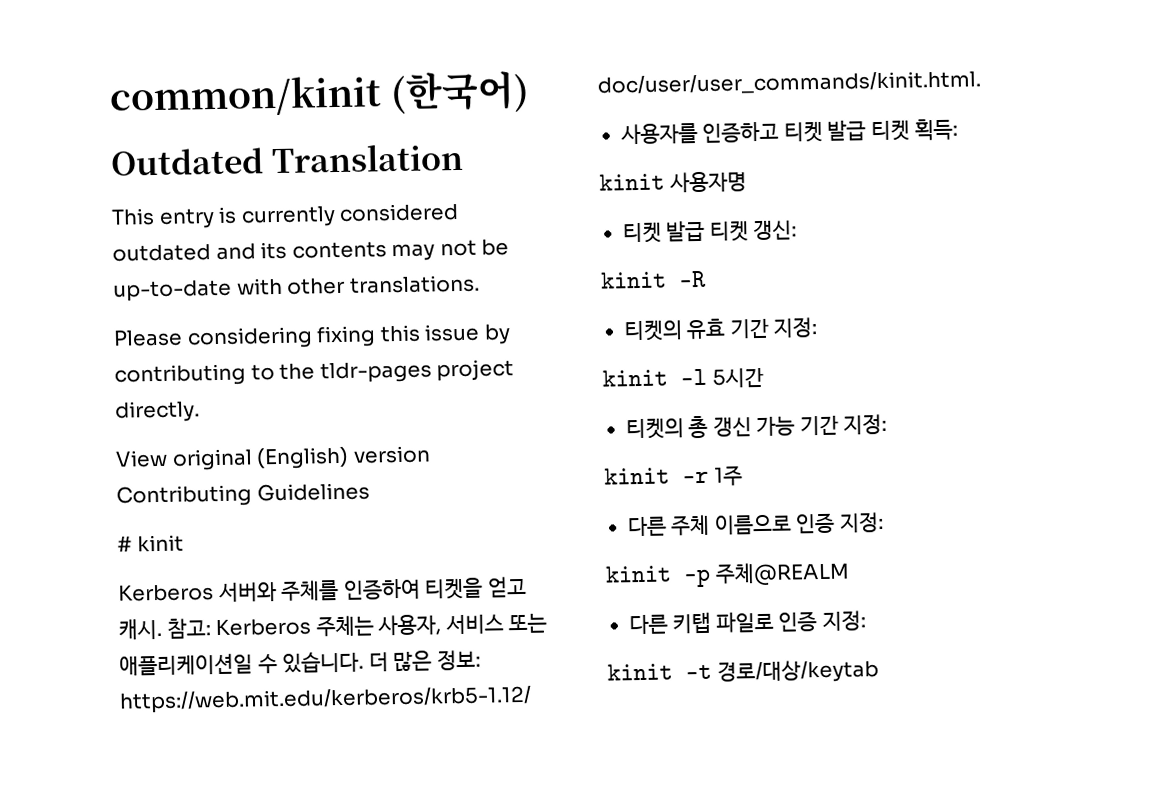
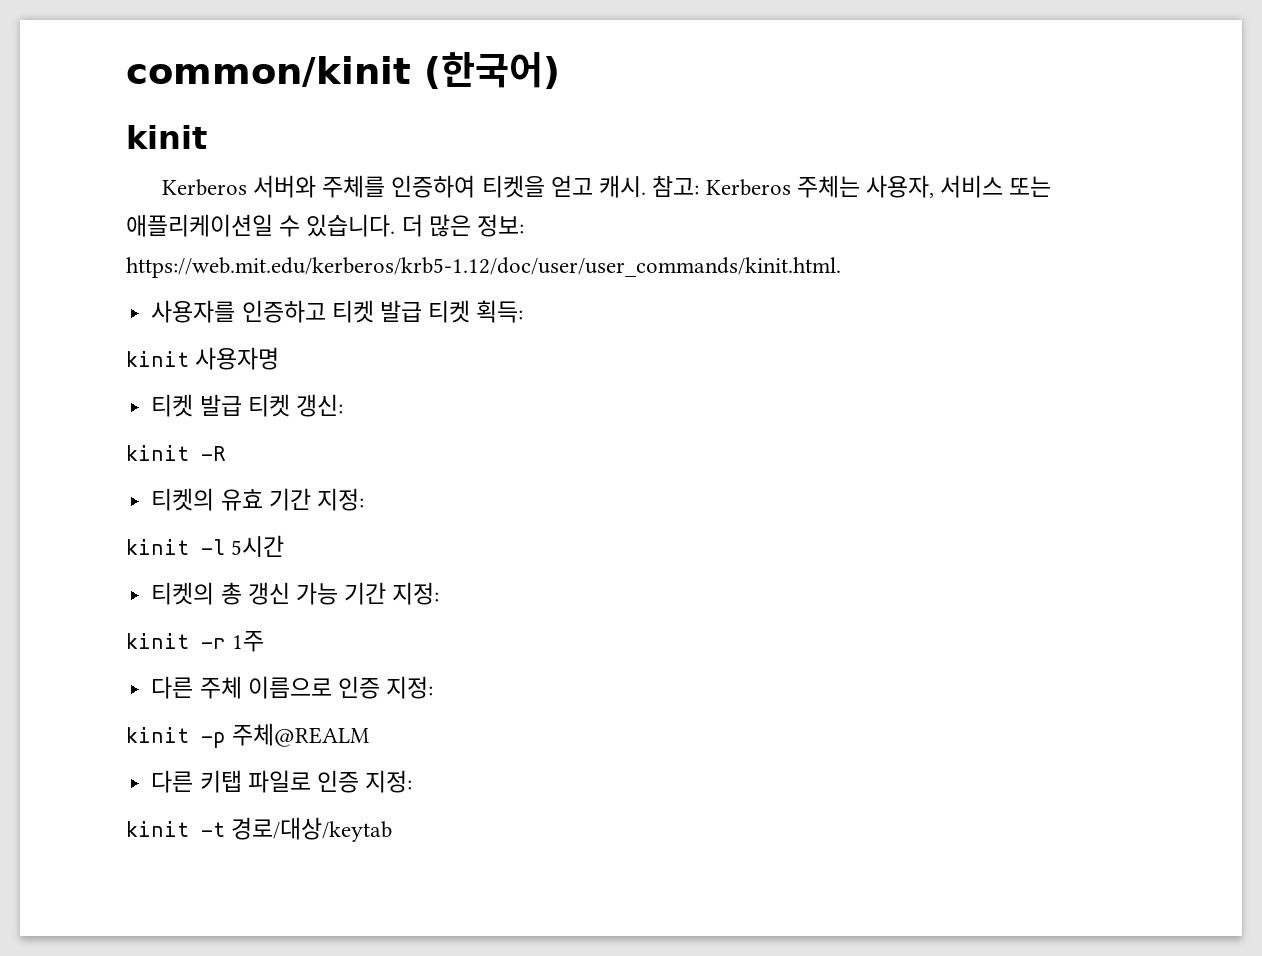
  common/kinit (한국어)
- Outdated Translation
- This entry is currently considered outdated and its contents may not be up-to-date with other translations.
- Please considering fixing this issue by contributing to the tldr-pages project directly.
- View original (English) version Contributing Guidelines
- # kinit
+ kinit

